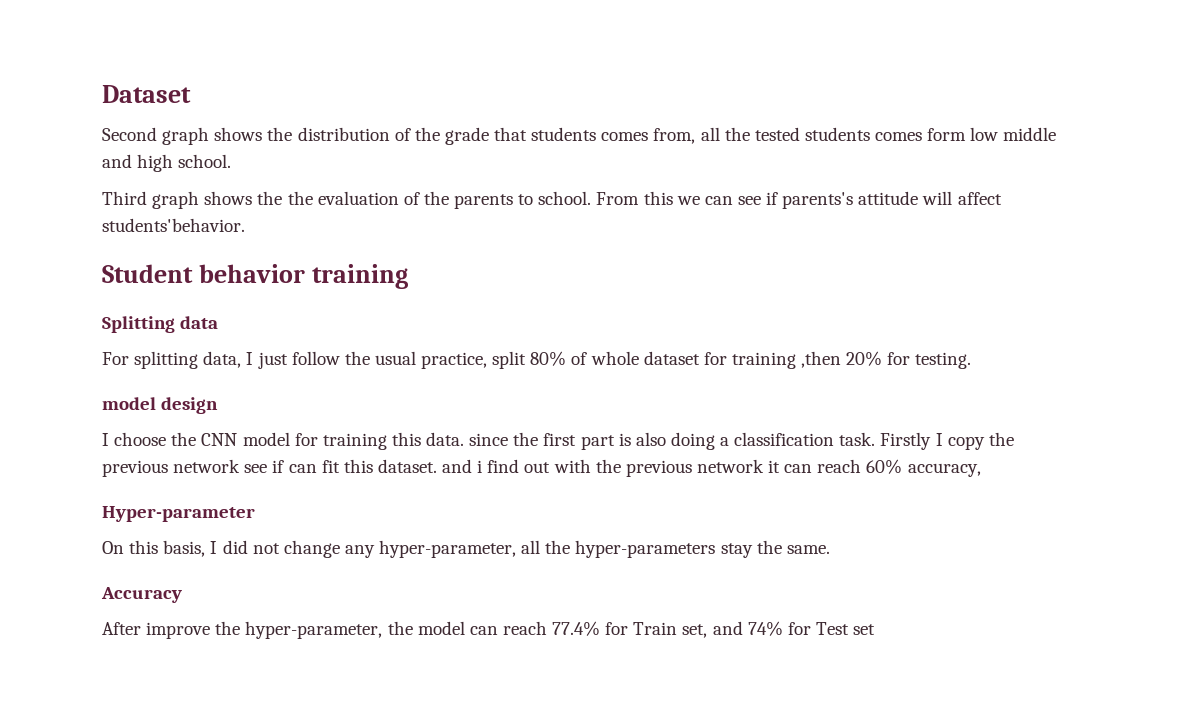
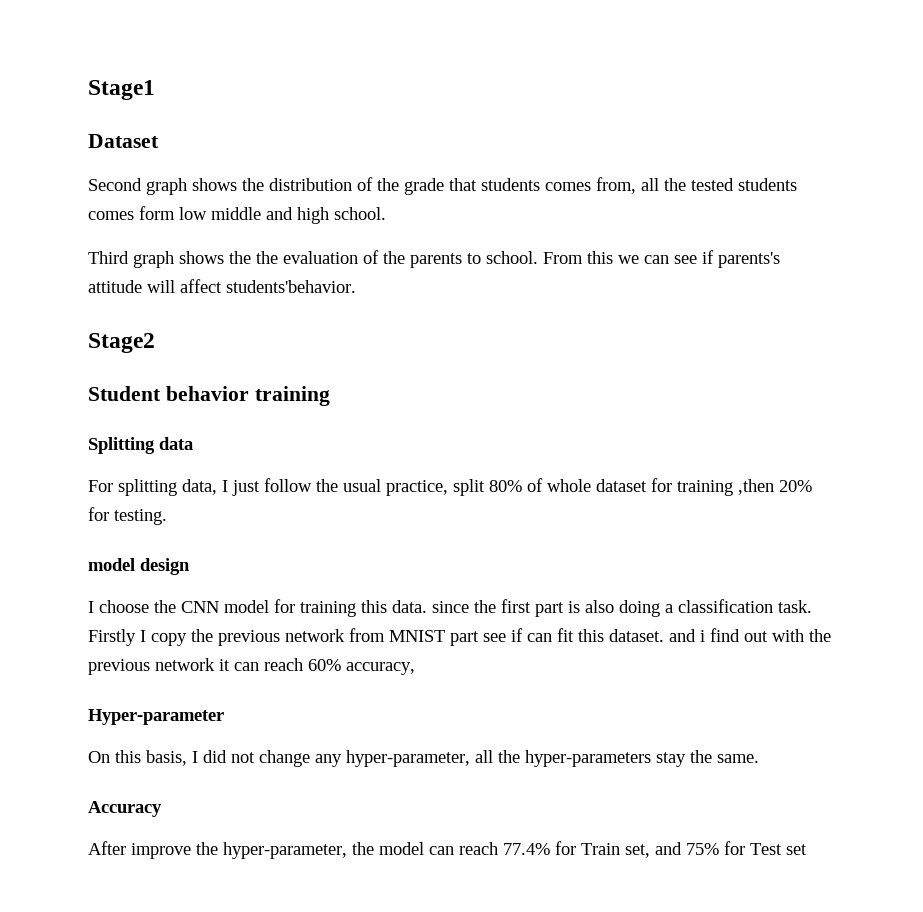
+ Stage1
+ Stage2
- Firstly I copy the previous network see if can fit this dataset. and i find out with the previous network it can reach 60% accuracy,
+ Firstly I copy the previous network from MNIST part see if can fit this dataset. and i find out with the previous network it can reach 60% accuracy,
- After improve the hyper-parameter, the model can reach 77.4% for Train set, and 74% for Test set
+ After improve the hyper-parameter, the model can reach 77.4% for Train set, and 75% for Test set

